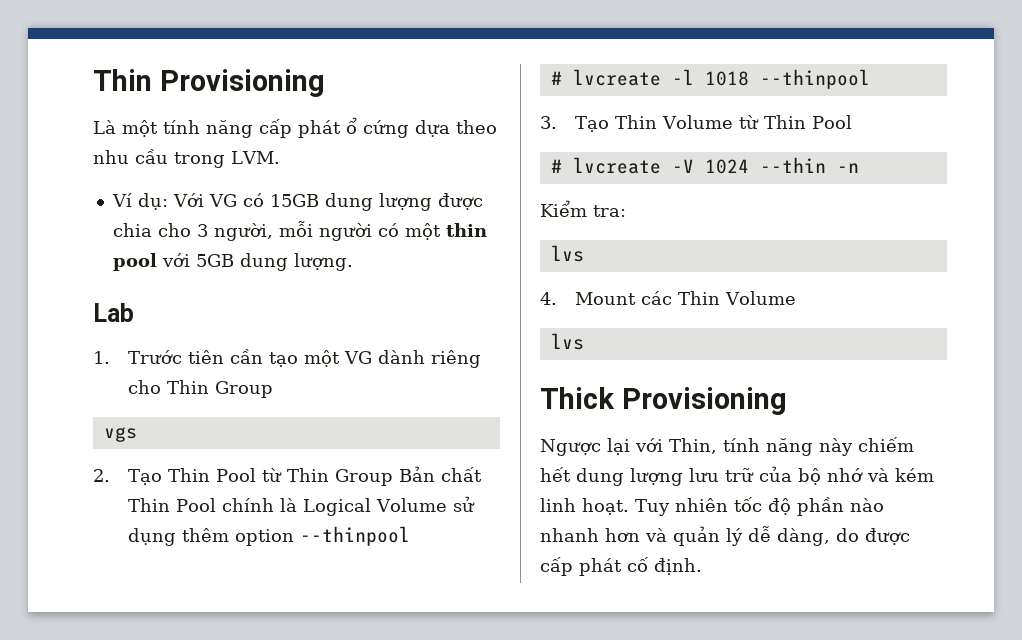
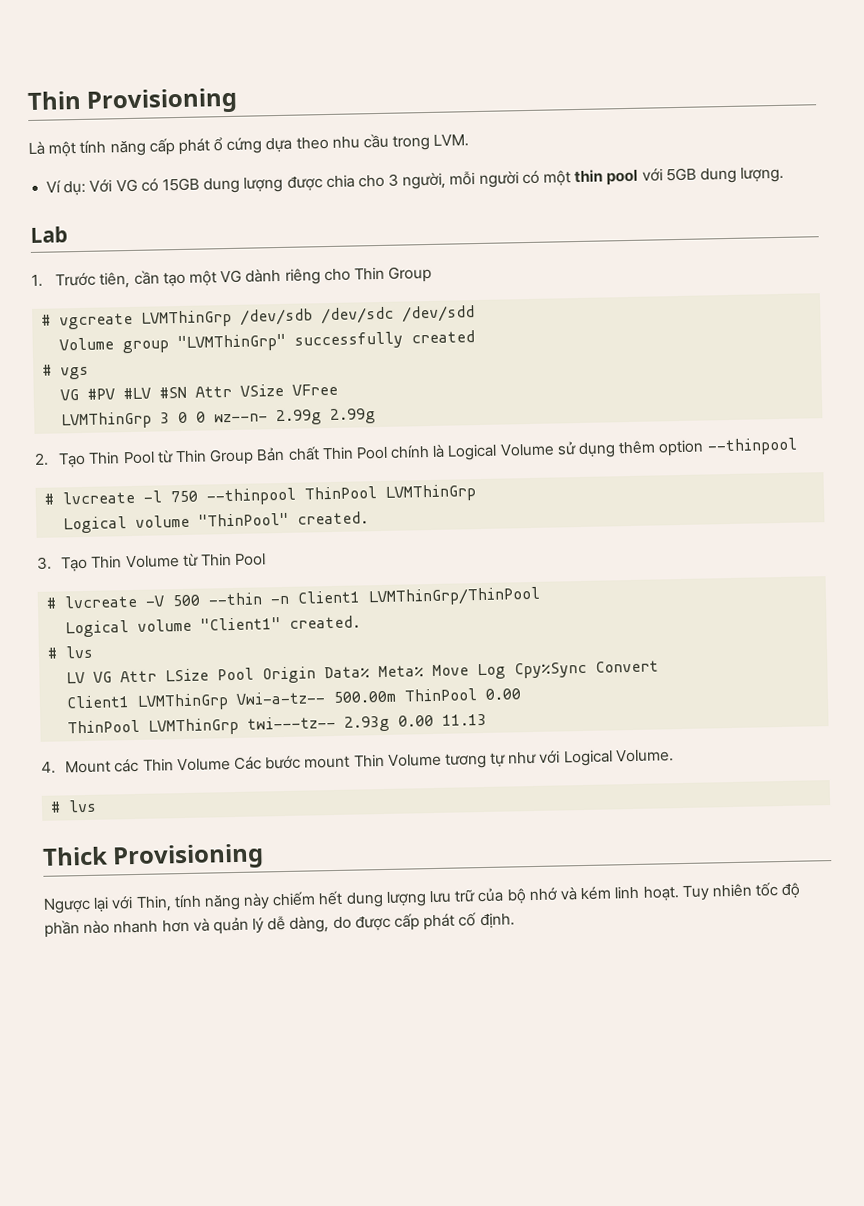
- 1. Trước tiên cần tạo một VG dành riêng cho Thin Group
+ 1. Trước tiên, cần tạo một VG dành riêng cho Thin Group
- vgs
+ # vgcreate LVMThinGrp /dev/sdb /dev/sdc /dev/sdd
+ Volume group "LVMThinGrp" successfully created
+ # vgs
+ VG #PV #LV #SN Attr VSize VFree
+ LVMThinGrp 3 0 0 wz--n- 2.99g 2.99g
- # lvcreate -l 1018 --thinpool
+ # lvcreate -l 750 --thinpool ThinPool LVMThinGrp
+ Logical volume "ThinPool" created.
- # lvcreate -V 1024 --thin -n
- Kiểm tra:
- lvs
+ # lvcreate -V 500 --thin -n Client1 LVMThinGrp/ThinPool
+ Logical volume "Client1" created.
+ # lvs
+ LV VG Attr LSize Pool Origin Data% Meta% Move Log Cpy%Sync Convert
+ Client1 LVMThinGrp Vwi-a-tz-- 500.00m ThinPool 0.00
+ ThinPool LVMThinGrp twi---tz-- 2.93g 0.00 11.13
- 4. Mount các Thin Volume
- lvs
+ 4. Mount các Thin Volume Các bước mount Thin Volume tương tự như với Logical Volume.
+ # lvs

